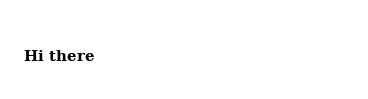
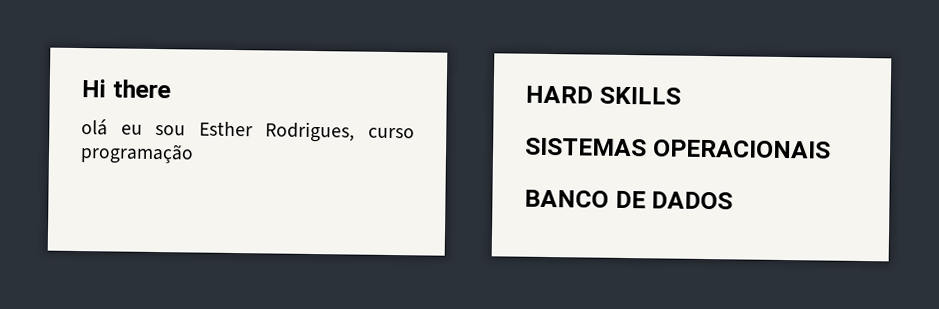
+ olá eu sou Esther Rodrigues, curso programação
+ HARD SKILLS
+ SISTEMAS OPERACIONAIS
+ BANCO DE DADOS

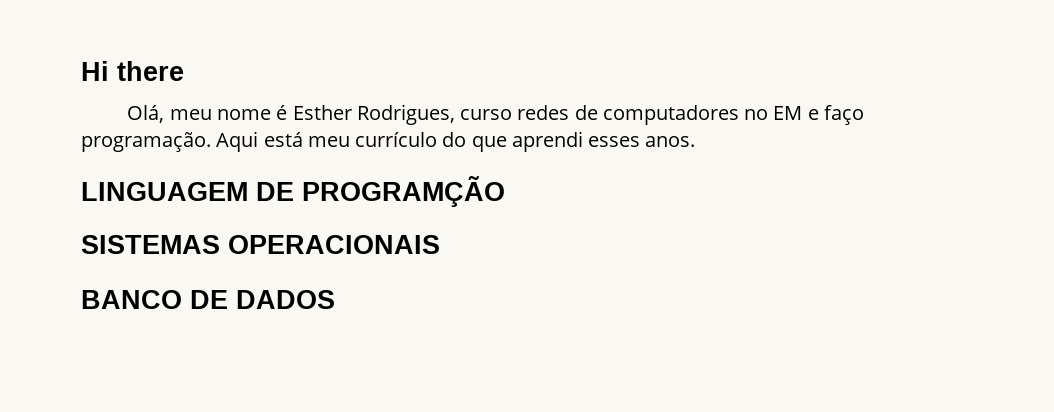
- olá eu sou Esther Rodrigues, curso programação
- HARD SKILLS
+ Olá, meu nome é Esther Rodrigues, curso redes de computadores no EM e faço programação. Aqui está meu currículo do que aprendi esses anos.
+ LINGUAGEM DE PROGRAMÇÃO

